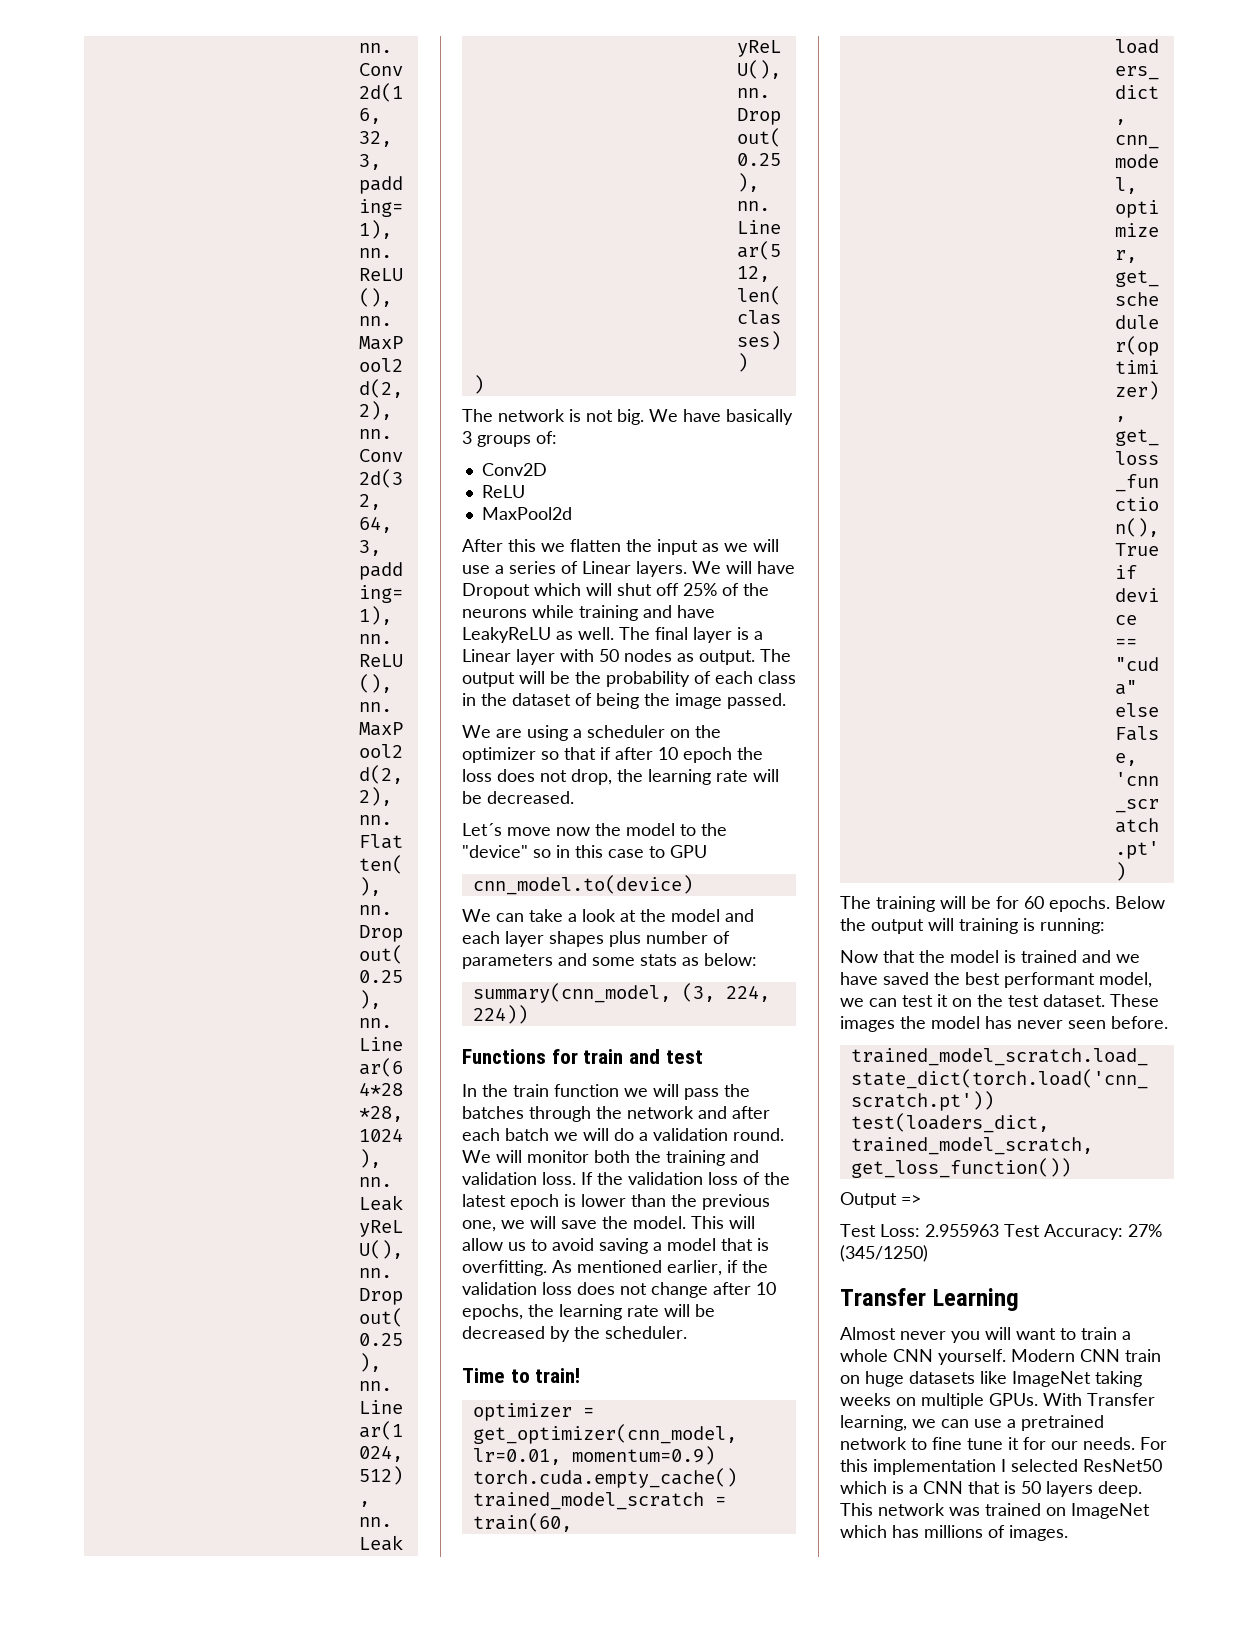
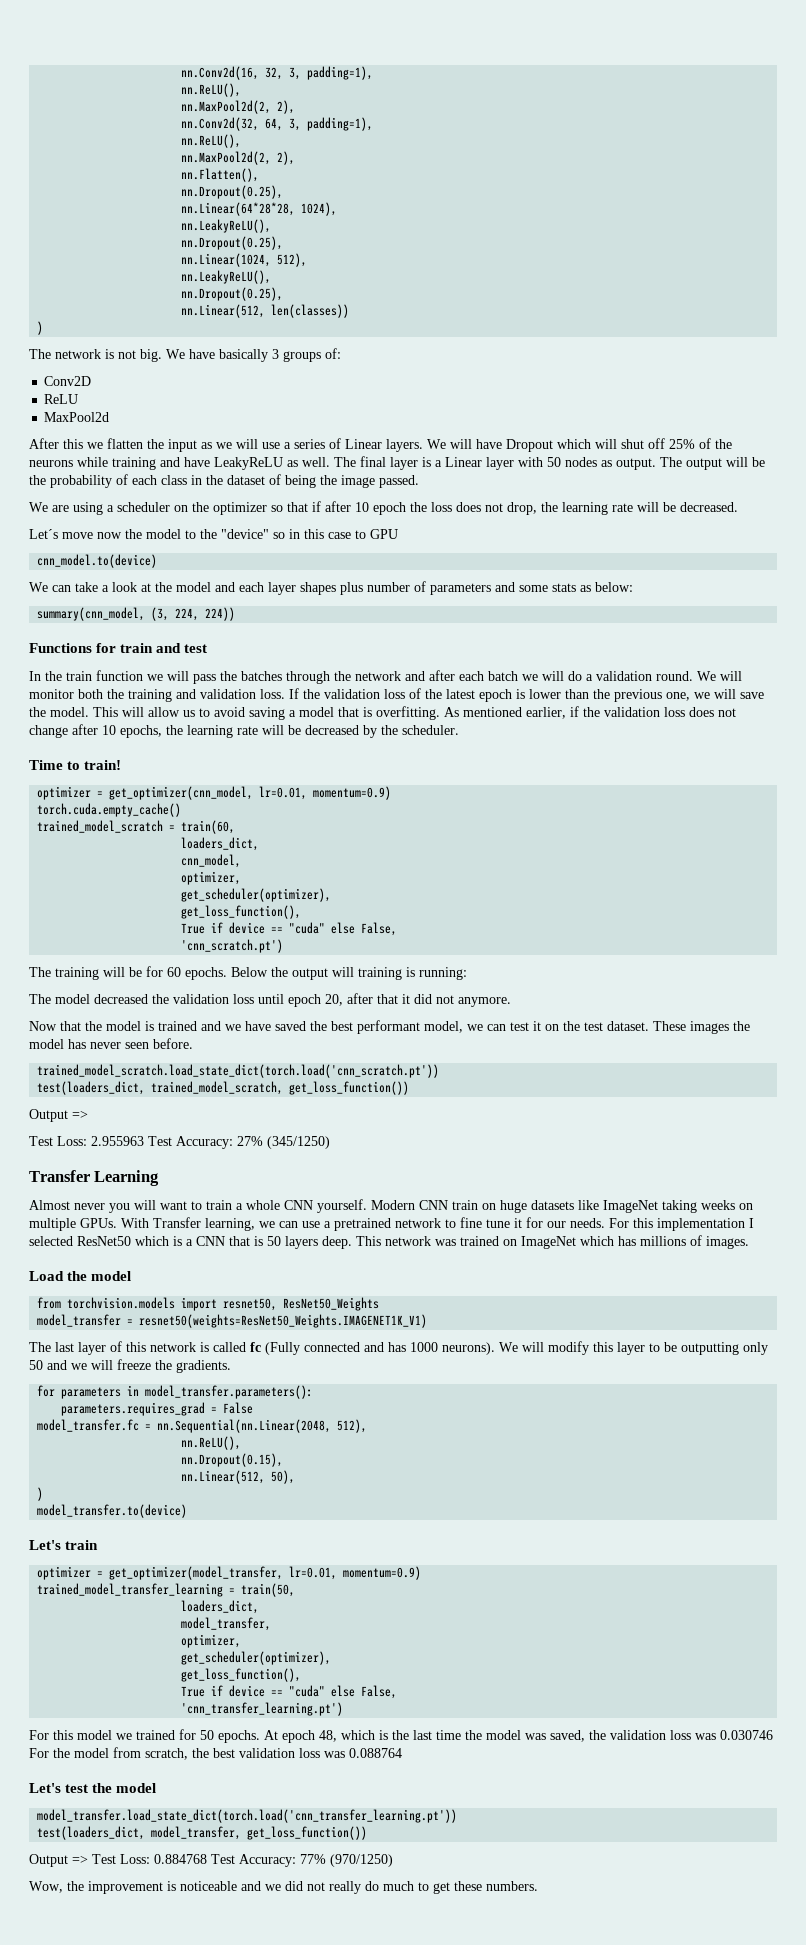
+ The model decreased the validation loss until epoch 20, after that it did not anymore.
+ Load the model
+ from torchvision.models import resnet50, ResNet50_Weights
+ model_transfer = resnet50(weights=ResNet50_Weights.IMAGENET1K_V1)
+ The last layer of this network is called fc (Fully connected and has 1000 neurons). We will modify this layer to be outputting only 50 and we will freeze the gradients.
+ for parameters in model_transfer.parameters():
+ parameters.requires_grad = False
+ model_transfer.fc = nn.Sequential(nn.Linear(2048, 512),
+ nn.ReLU(),
+ nn.Dropout(0.15),
+ nn.Linear(512, 50),
+ )
+ model_transfer.to(device)
+ Let's train
+ optimizer = get_optimizer(model_transfer, lr=0.01, momentum=0.9)
+ trained_model_transfer_learning = train(50,
+ loaders_dict,
+ model_transfer,
+ optimizer,
+ get_scheduler(optimizer),
+ get_loss_function(),
+ True if device == "cuda" else False,
+ 'cnn_transfer_learning.pt')
+ For this model we trained for 50 epochs. At epoch 48, which is the last time the model was saved, the validation loss was 0.030746 For the model from scratch, the best validation loss was 0.088764
+ Let's test the model
+ model_transfer.load_state_dict(torch.load('cnn_transfer_learning.pt'))
+ test(loaders_dict, model_transfer, get_loss_function())
+ Output => Test Loss: 0.884768 Test Accuracy: 77% (970/1250)
+ Wow, the improvement is noticeable and we did not really do much to get these numbers.

